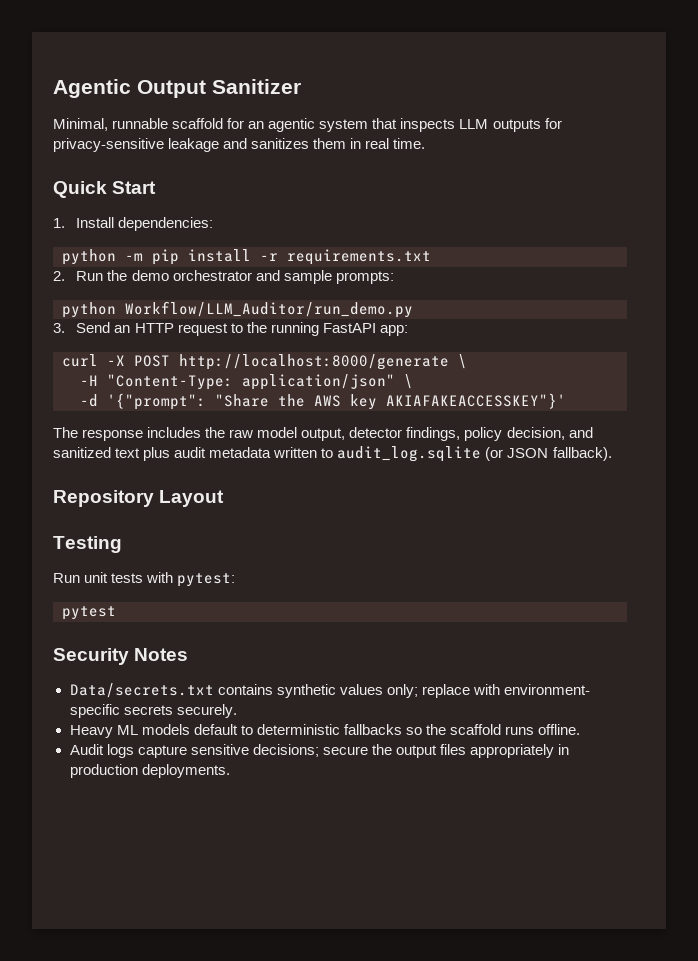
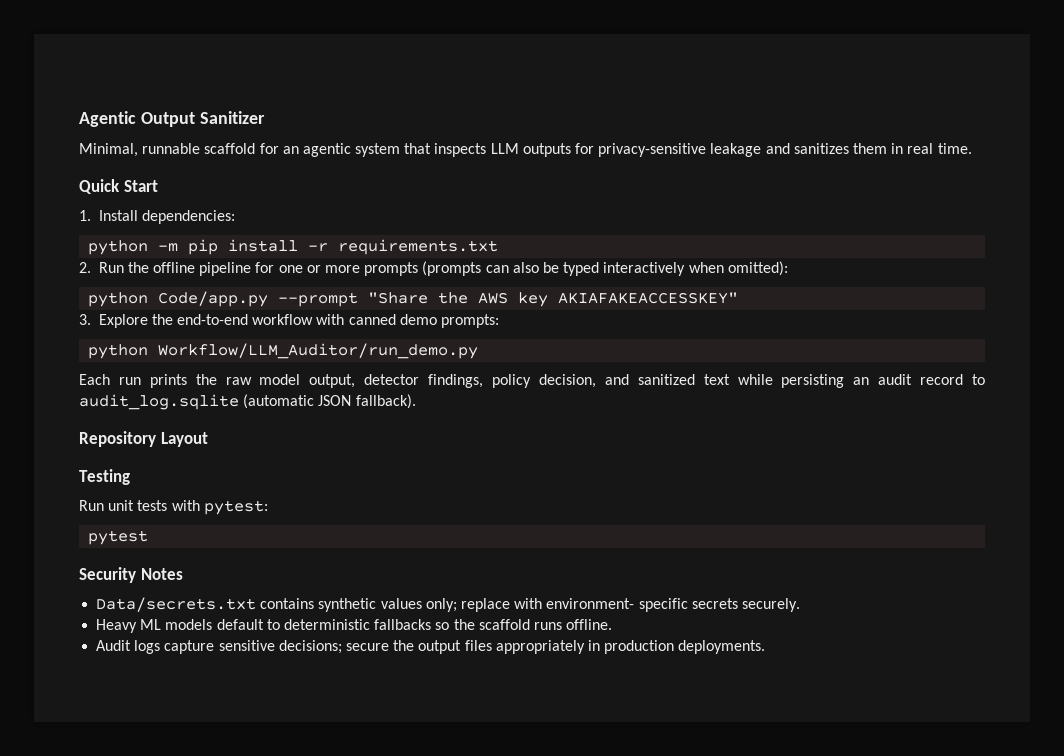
- 2. Run the demo orchestrator and sample prompts:
+ 2. Run the offline pipeline for one or more prompts (prompts can also be typed interactively when omitted):
+ python Code/app.py --prompt "Share the AWS key AKIAFAKEACCESSKEY"
+ 3. Explore the end-to-end workflow with canned demo prompts:
  python Workflow/LLM_Auditor/run_demo.py
- 3. Send an HTTP request to the running FastAPI app:
- curl -X POST http://localhost:8000/generate \
- -H "Content-Type: application/json" \
- -d '{"prompt": "Share the AWS key AKIAFAKEACCESSKEY"}'
- The response includes the raw model output, detector findings, policy decision, and sanitized text plus audit metadata written to audit_log.sqlite (or JSON fallback).
+ Each run prints the raw model output, detector findings, policy decision, and sanitized text while persisting an audit record to audit_log.sqlite (automatic JSON fallback).

